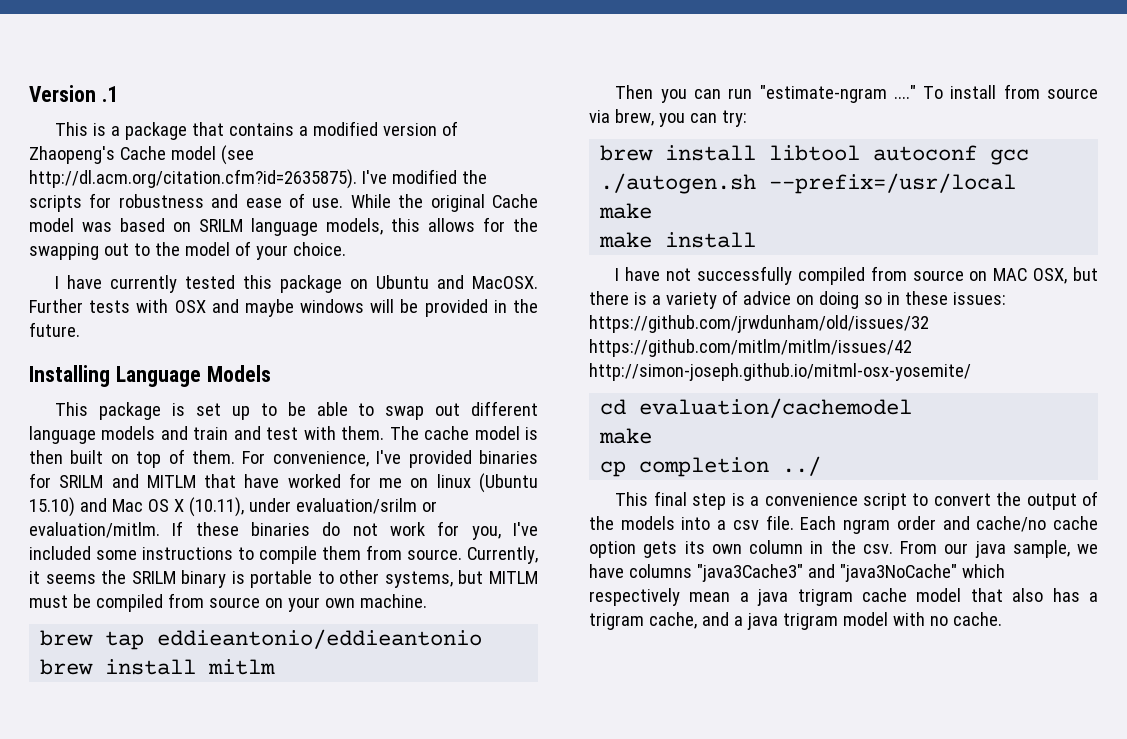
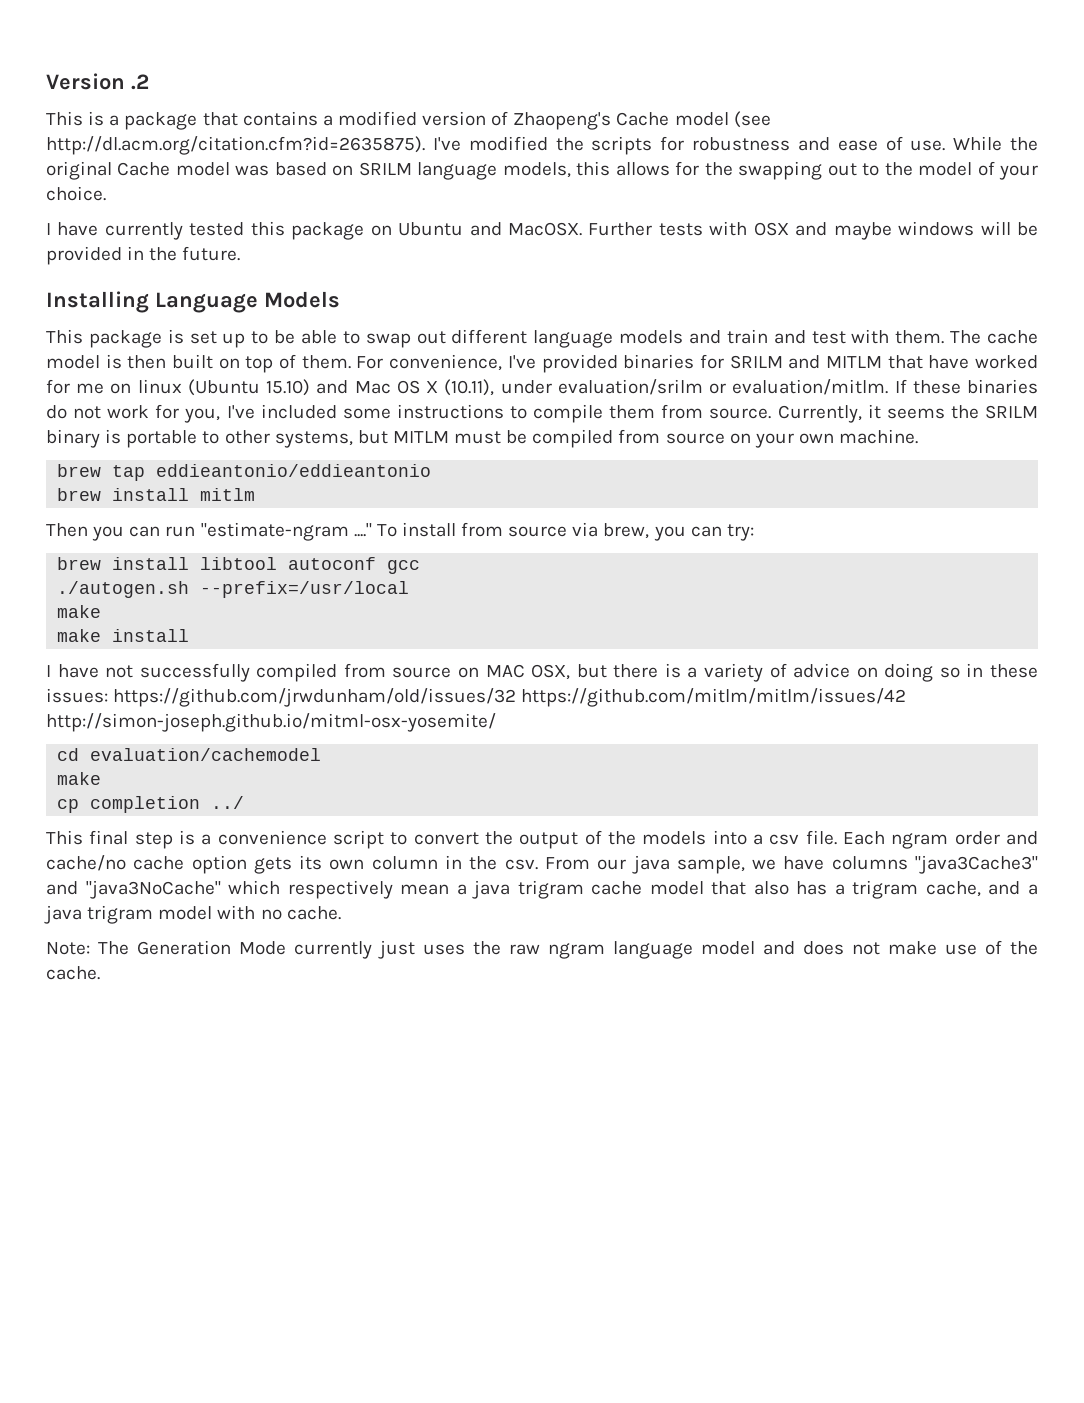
- Version .1
+ Version .2
+ Note: The Generation Mode currently just uses the raw ngram language model and does not make use of the cache.

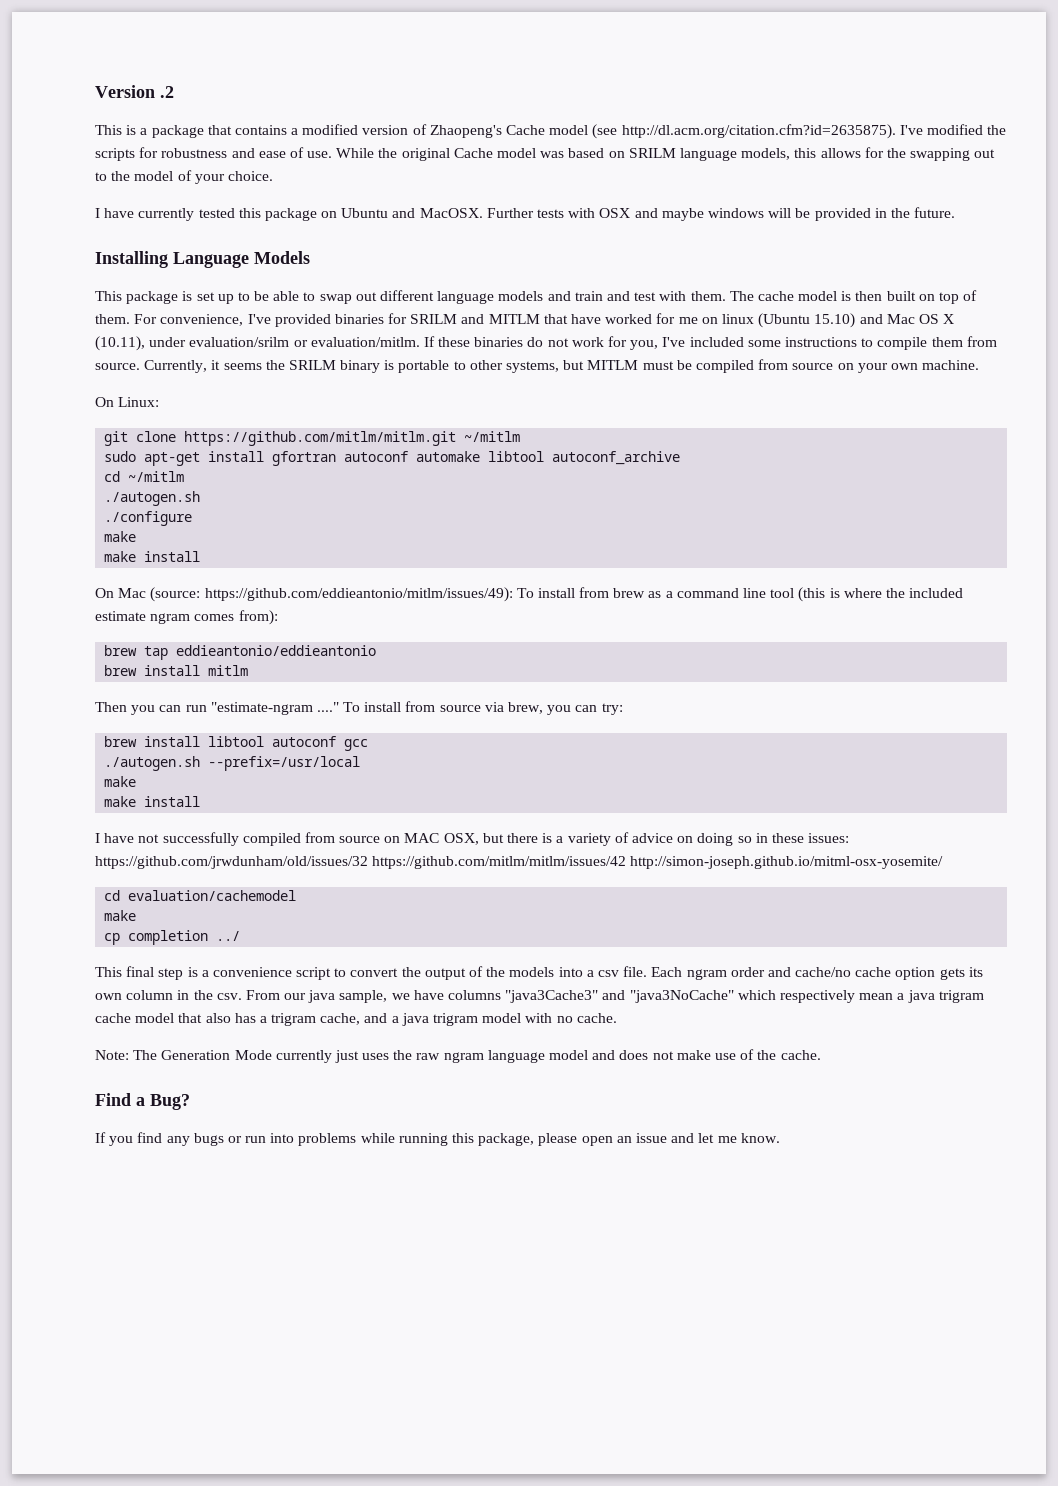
+ On Linux:
+ git clone https://github.com/mitlm/mitlm.git ~/mitlm
+ sudo apt-get install gfortran autoconf automake libtool autoconf_archive
+ cd ~/mitlm
+ ./autogen.sh
+ ./configure
+ make
+ make install
+ On Mac (source: https://github.com/eddieantonio/mitlm/issues/49): To install from brew as a command line tool (this is where the included estimate ngram comes from):
+ Find a Bug?
+ If you find any bugs or run into problems while running this package, please open an issue and let me know.

